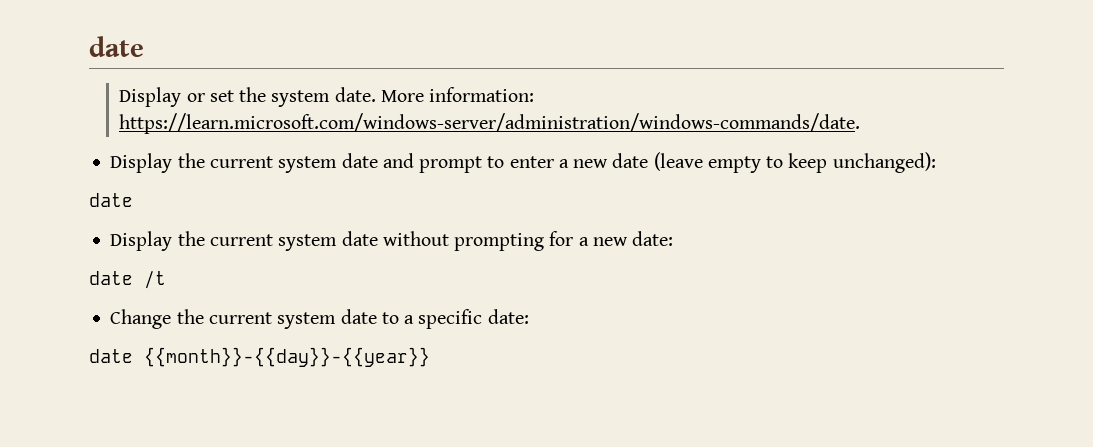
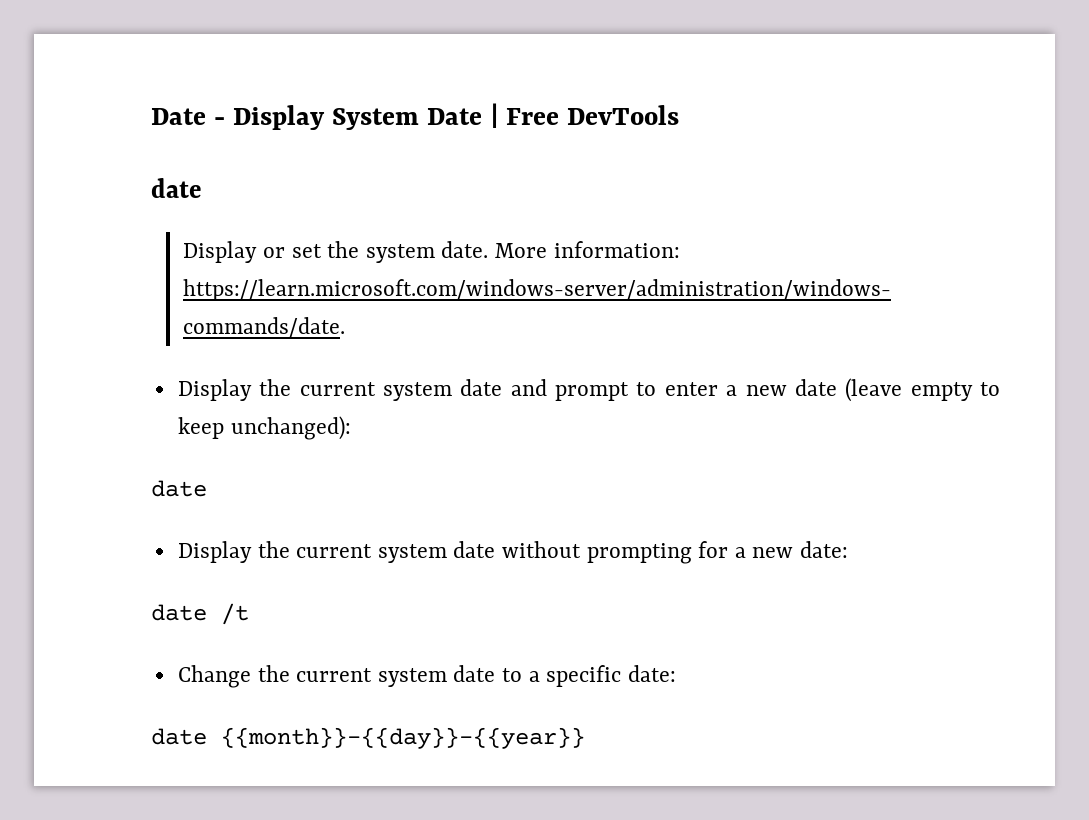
+ Date - Display System Date | Free DevTools

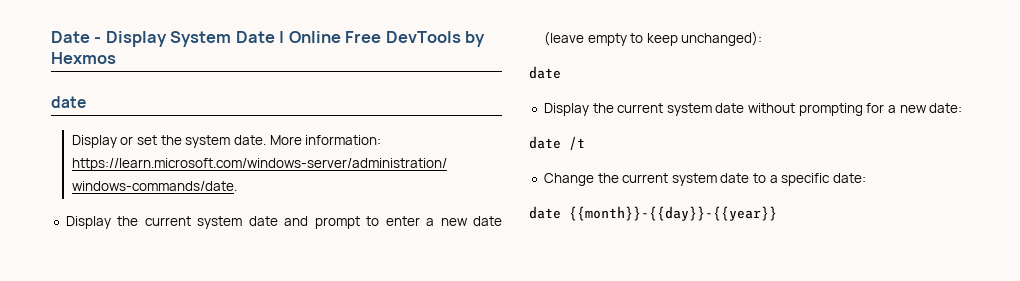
- Date - Display System Date | Free DevTools
+ Date - Display System Date | Online Free DevTools by Hexmos

